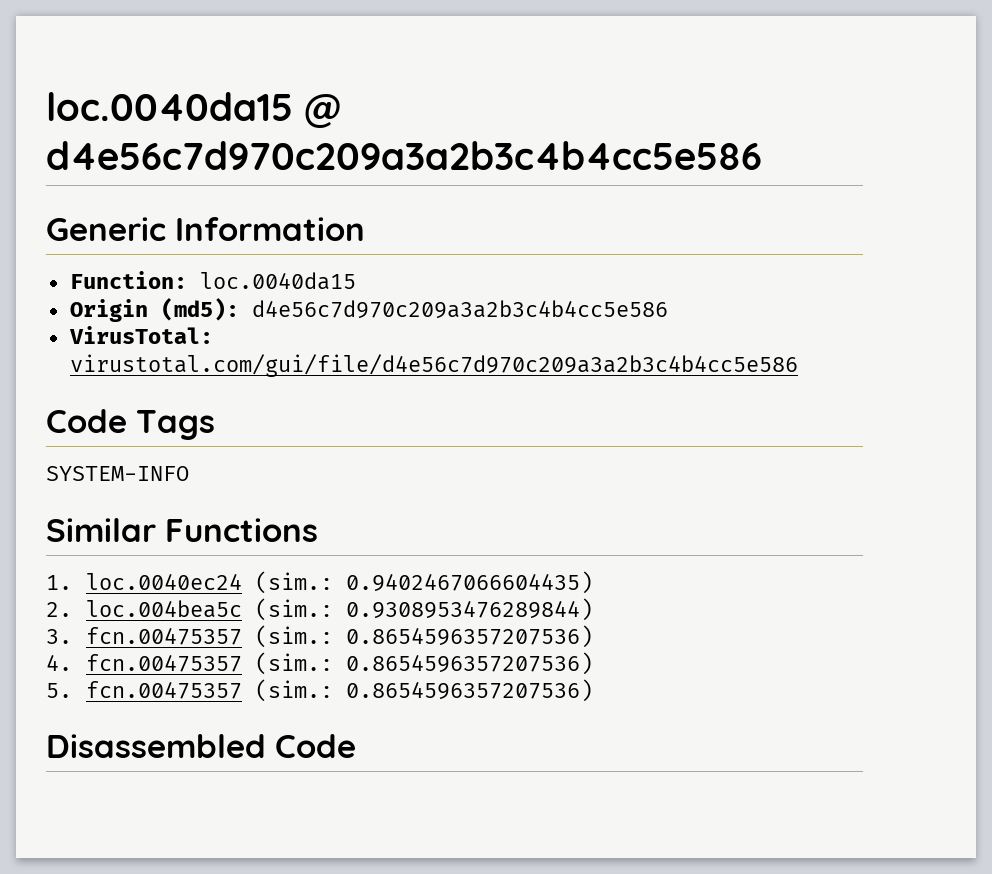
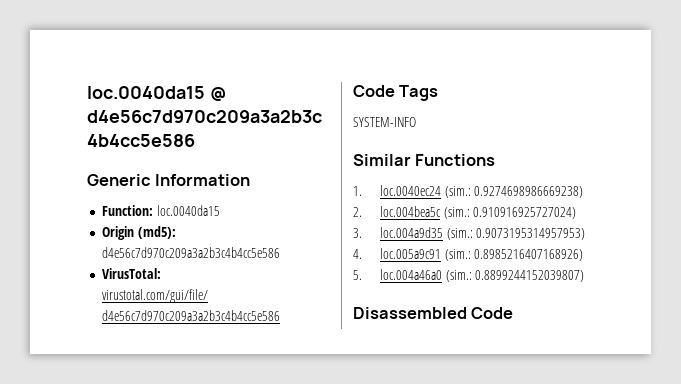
- 1. loc.0040ec24 (sim.: 0.9402467066604435)
+ 1. loc.0040ec24 (sim.: 0.9274698986669238)
- 2. loc.004bea5c (sim.: 0.9308953476289844)
+ 2. loc.004bea5c (sim.: 0.910916925727024)
- 3. fcn.00475357 (sim.: 0.8654596357207536)
- 4. fcn.00475357 (sim.: 0.8654596357207536)
- 5. fcn.00475357 (sim.: 0.8654596357207536)
+ 3. loc.004a9d35 (sim.: 0.9073195314957953)
+ 4. loc.005a9c91 (sim.: 0.8985216407168926)
+ 5. loc.004a46a0 (sim.: 0.8899244152039807)

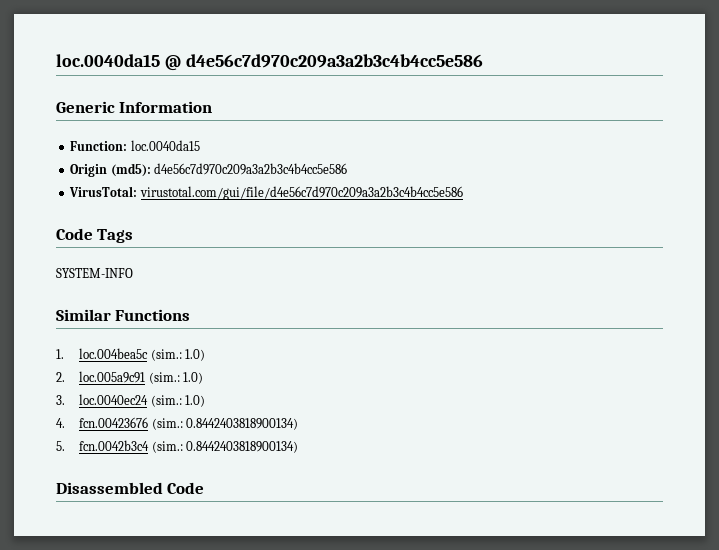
- 1. loc.0040ec24 (sim.: 0.9274698986669238)
- 2. loc.004bea5c (sim.: 0.910916925727024)
- 3. loc.004a9d35 (sim.: 0.9073195314957953)
- 4. loc.005a9c91 (sim.: 0.8985216407168926)
- 5. loc.004a46a0 (sim.: 0.8899244152039807)
+ 1. loc.004bea5c (sim.: 1.0)
+ 2. loc.005a9c91 (sim.: 1.0)
+ 3. loc.0040ec24 (sim.: 1.0)
+ 4. fcn.00423676 (sim.: 0.8442403818900134)
+ 5. fcn.0042b3c4 (sim.: 0.8442403818900134)

